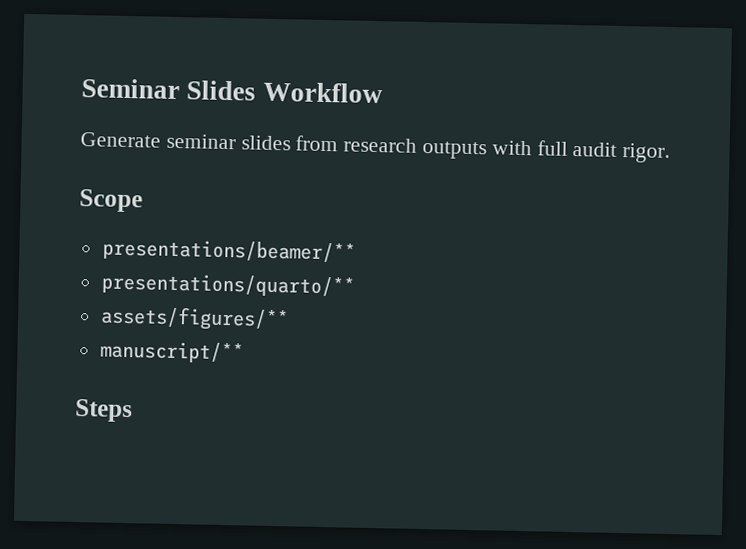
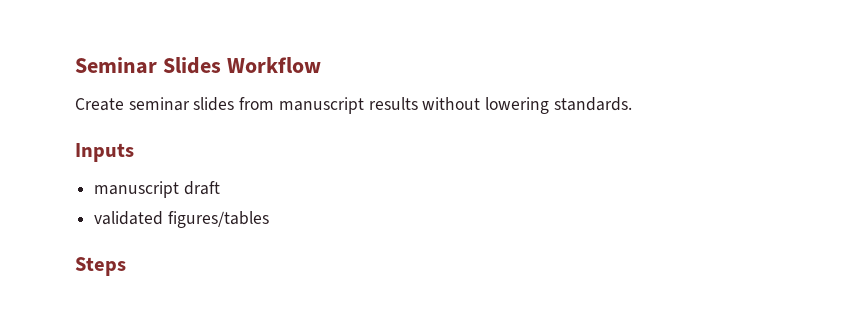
- Generate seminar slides from research outputs with full audit rigor.
- Scope
- presentations/beamer/**
- presentations/quarto/**
- assets/figures/**
- manuscript/**
+ Create seminar slides from manuscript results without lowering standards.
+ Inputs
+ manuscript draft
+ validated figures/tables

